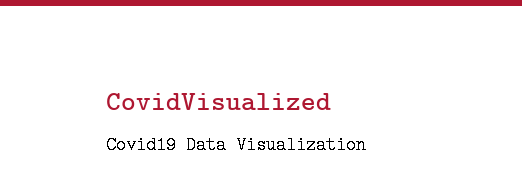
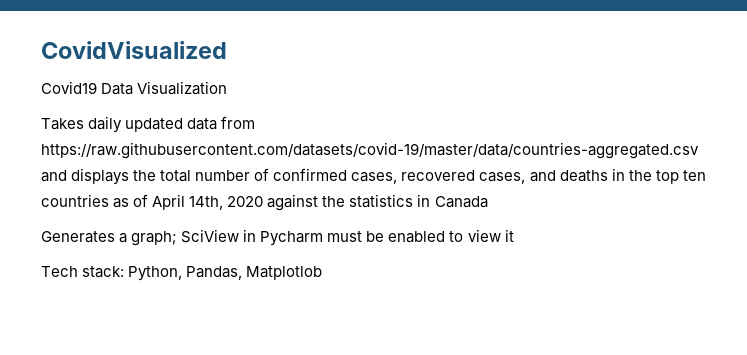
+ Takes daily updated data from https://raw.githubusercontent.com/datasets/covid-19/master/data/countries-aggregated.csv and displays the total number of confirmed cases, recovered cases, and deaths in the top ten countries as of April 14th, 2020 against the statistics in Canada
+ Generates a graph; SciView in Pycharm must be enabled to view it
+ Tech stack: Python, Pandas, Matplotlob

